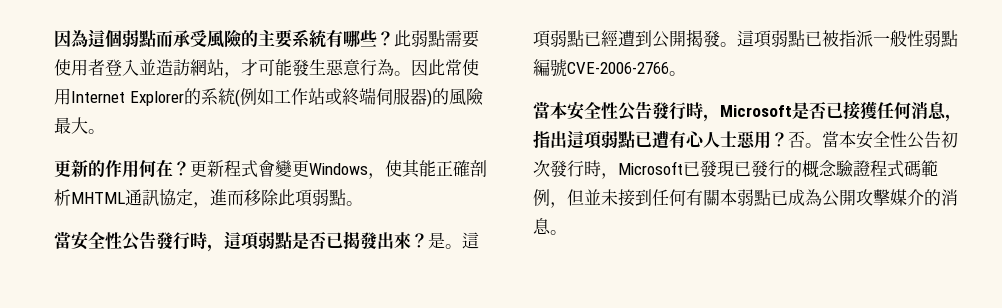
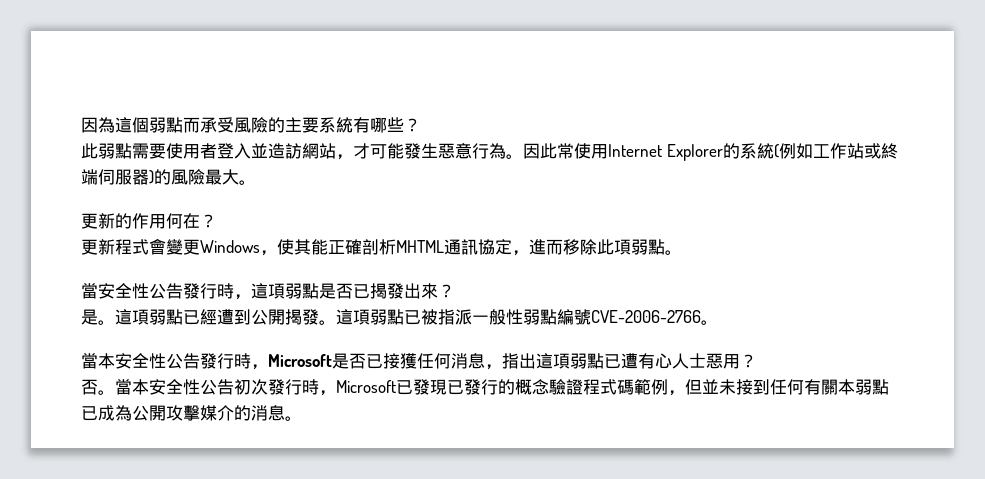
- 因為這個弱點而承受風險的主要系統有哪些？此弱點需要使用者登入並造訪網站，才可能發生惡意行為。
+ 因為這個弱點而承受風險的主要系統有哪些？
+ 此弱點需要使用者登入並造訪網站，才可能發生惡意行為。
- 更新的作用何在？更新程式會變更Windows，使其能正確剖析MHTML通訊協定，進而移除此項弱點。
+ 更新的作用何在？
+ 更新程式會變更Windows，使其能正確剖析MHTML通訊協定，進而移除此項弱點。
- 當安全性公告發行時，這項弱點是否已揭發出來？是。
+ 當安全性公告發行時，這項弱點是否已揭發出來？
+ 是。
- 當本安全性公告發行時，Microsoft是否已接獲任何消息，指出這項弱點已遭有心人士惡用？否。
+ 當本安全性公告發行時，Microsoft是否已接獲任何消息，指出這項弱點已遭有心人士惡用？
+ 否。

